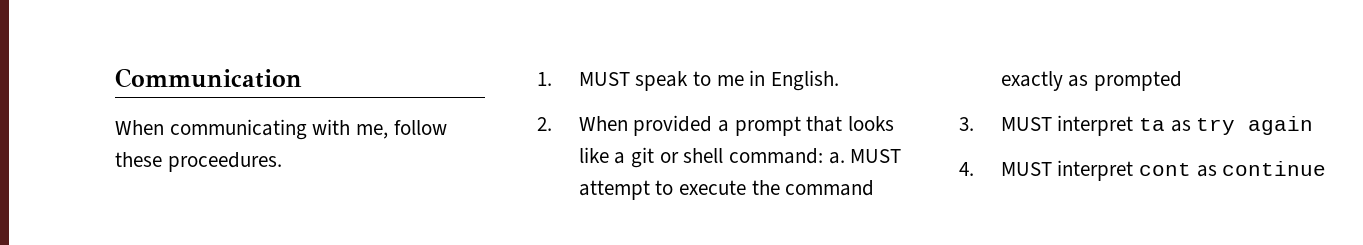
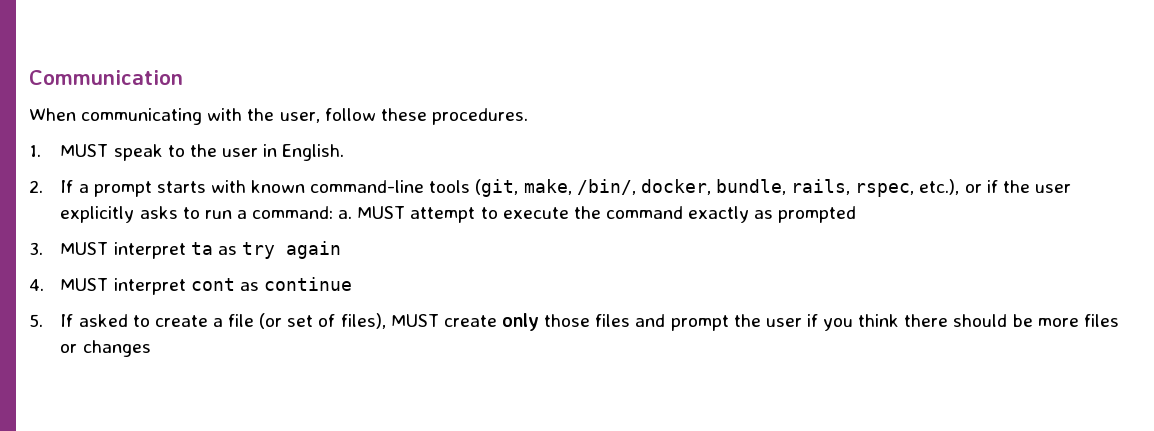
- When communicating with me, follow these proceedures.
+ When communicating with the user, follow these procedures.
- 1. MUST speak to me in English.
+ 1. MUST speak to the user in English.
- 2. When provided a prompt that looks like a git or shell command: a.
+ 2. If a prompt starts with known command-line tools (git, make, /bin/, docker, bundle, rails, rspec, etc.), or if the user explicitly asks to run a command: a.
+ 5. If asked to create a file (or set of files), MUST create only those files and prompt the user if you think there should be more files or changes

